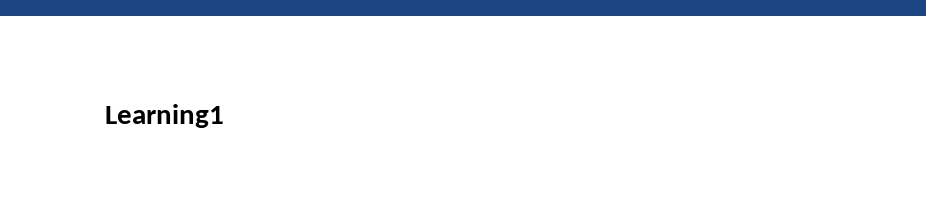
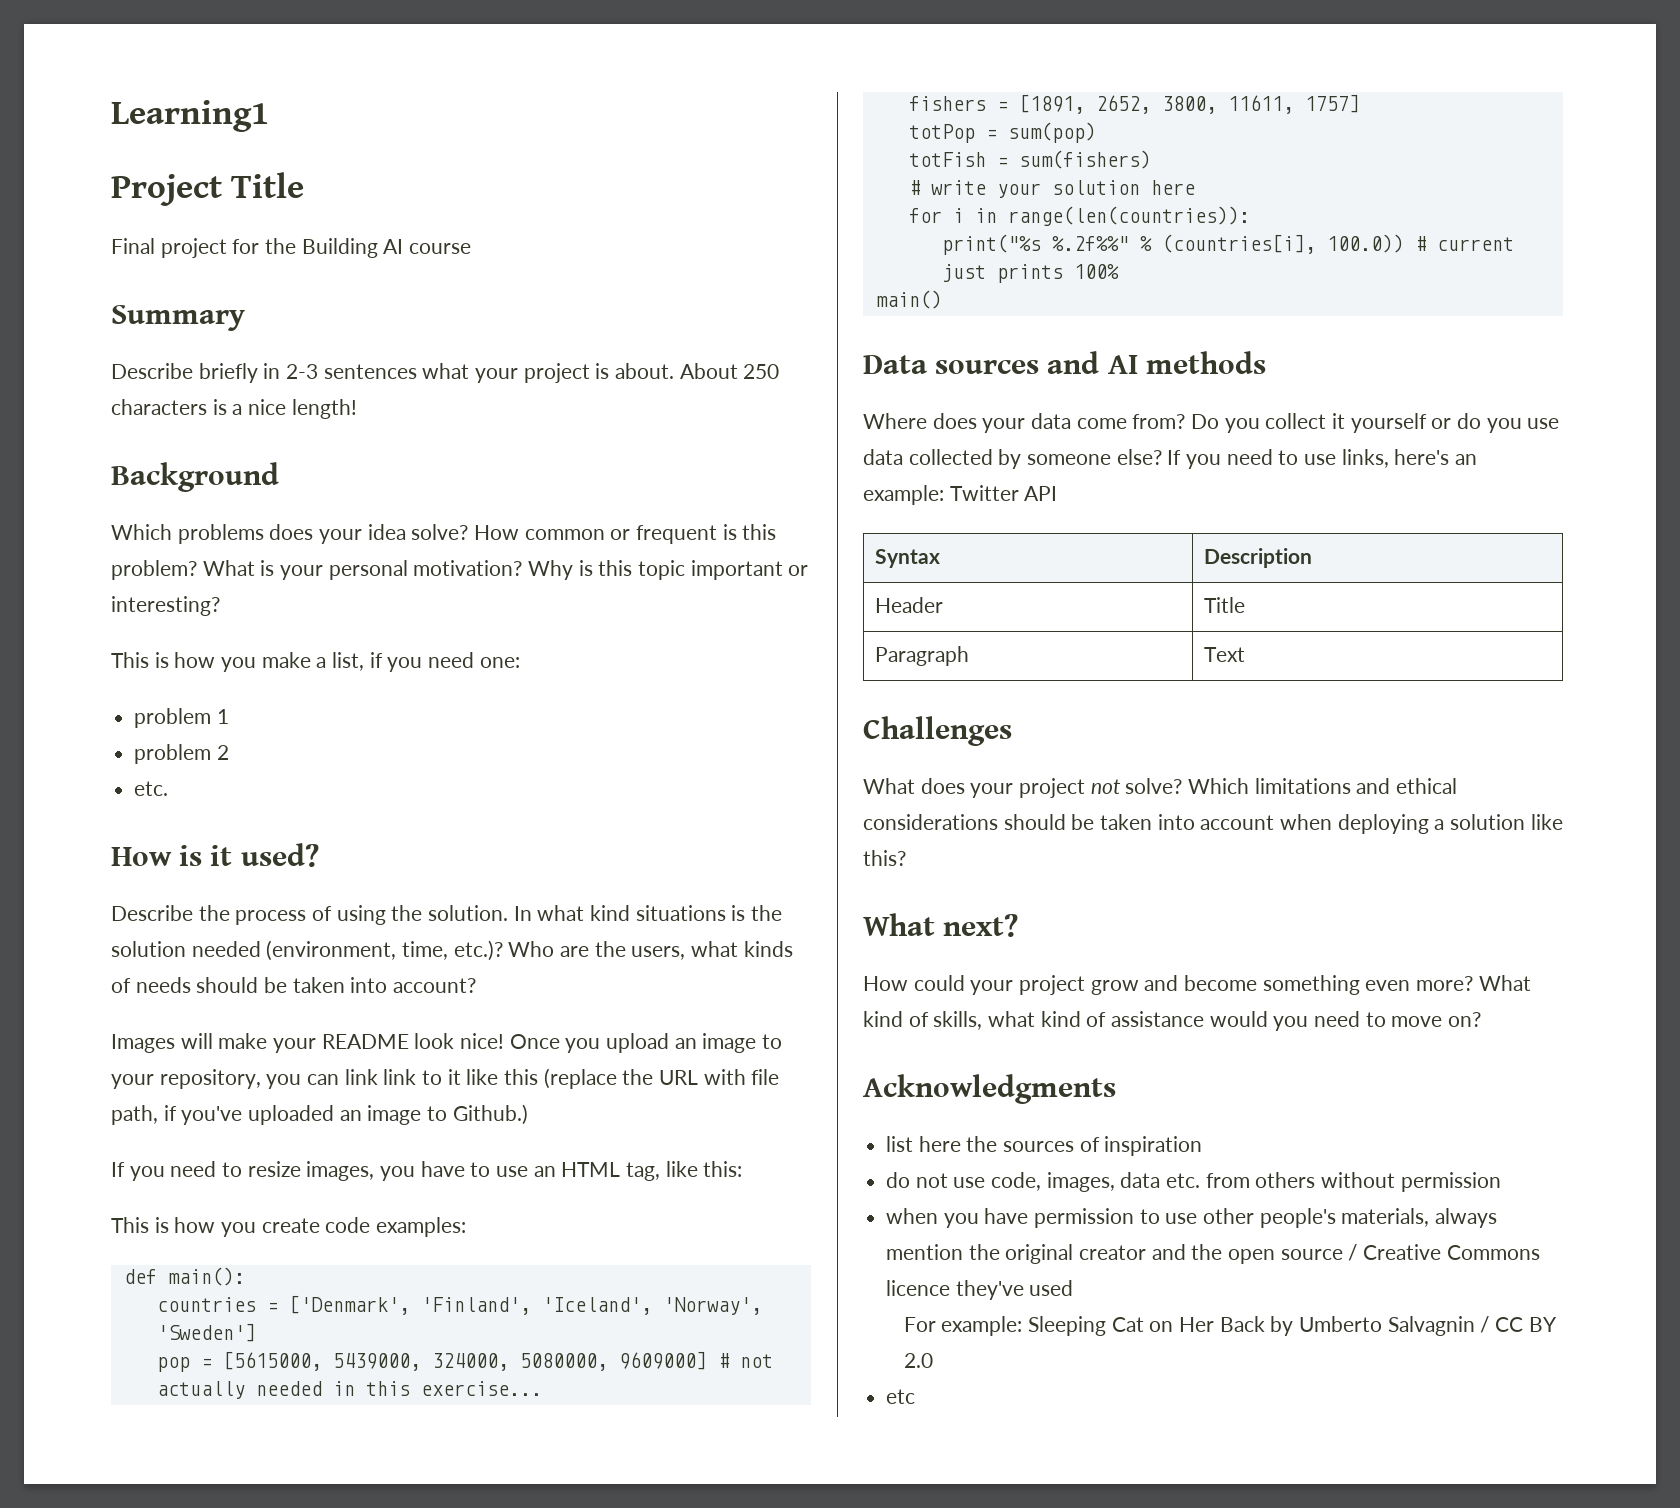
+ Project Title
+ Final project for the Building AI course
+ Summary
+ Describe briefly in 2-3 sentences what your project is about. About 250 characters is a nice length!
+ Background
+ Which problems does your idea solve? How common or frequent is this problem? What is your personal motivation? Why is this topic important or interesting?
+ This is how you make a list, if you need one:
+ problem 1
+ problem 2
+ etc.
+ How is it used?
+ Describe the process of using the solution. In what kind situations is the solution needed (environment, time, etc.)? Who are the users, what kinds of needs should be taken into account?
+ Images will make your README look nice! Once you upload an image to your repository, you can link link to it like this (replace the URL with file path, if you've uploaded an image to Github.)
+ If you need to resize images, you have to use an HTML tag, like this:
+ This is how you create code examples:
+ def main():
+ countries = ['Denmark', 'Finland', 'Iceland', 'Norway', 'Sweden']
+ pop = [5615000, 5439000, 324000, 5080000, 9609000] # not actually needed in this exercise...
+ fishers = [1891, 2652, 3800, 11611, 1757]
+ totPop = sum(pop)
+ totFish = sum(fishers)
+ # write your solution here
+ for i in range(len(countries)):
+ print("%s %.2f%%" % (countries[i], 100.0)) # current just prints 100%
+ main()
+ Data sources and AI methods
+ Where does your data come from? Do you collect it yourself or do you use data collected by someone else? If you need to use links, here's an example: Twitter API
+ Syntax | Description
+ Header | Title
+ Paragraph | Text
+ Challenges
+ What does your project not solve? Which limitations and ethical considerations should be taken into account when deploying a solution like this?
+ What next?
+ How could your project grow and become something even more? What kind of skills, what kind of assistance would you need to move on?
+ Acknowledgments
+ list here the sources of inspiration
+ do not use code, images, data etc. from others without permission
+ when you have permission to use other people's materials, always mention the original creator and the open source / Creative Commons licence they've used
+ For example: Sleeping Cat on Her Back by Umberto Salvagnin / CC BY 2.0
+ etc

